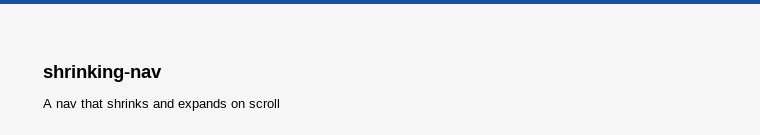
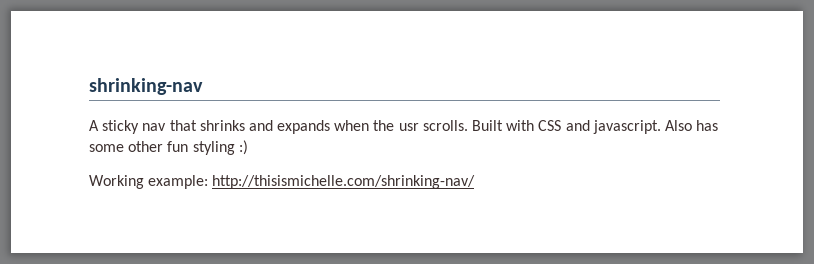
- A nav that shrinks and expands on scroll
+ A sticky nav that shrinks and expands when the usr scrolls. Built with CSS and javascript. Also has some other fun styling :)
+ Working example: http://thisismichelle.com/shrinking-nav/

